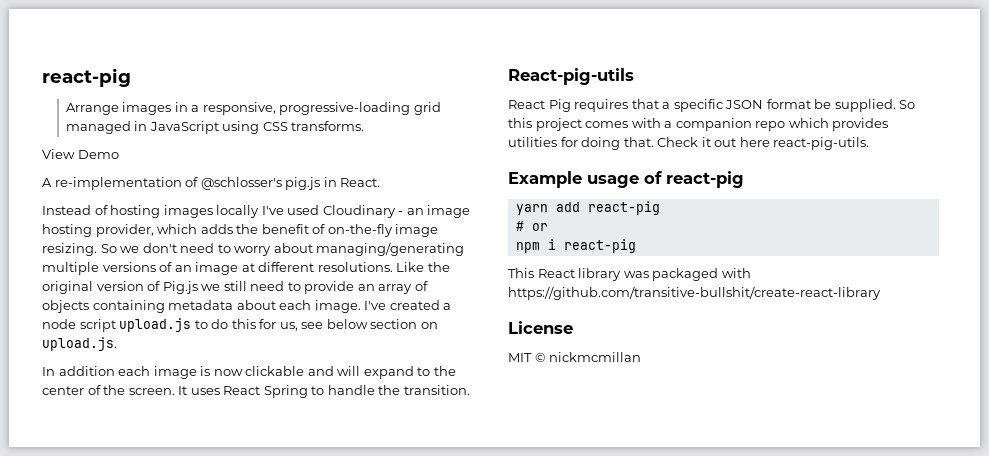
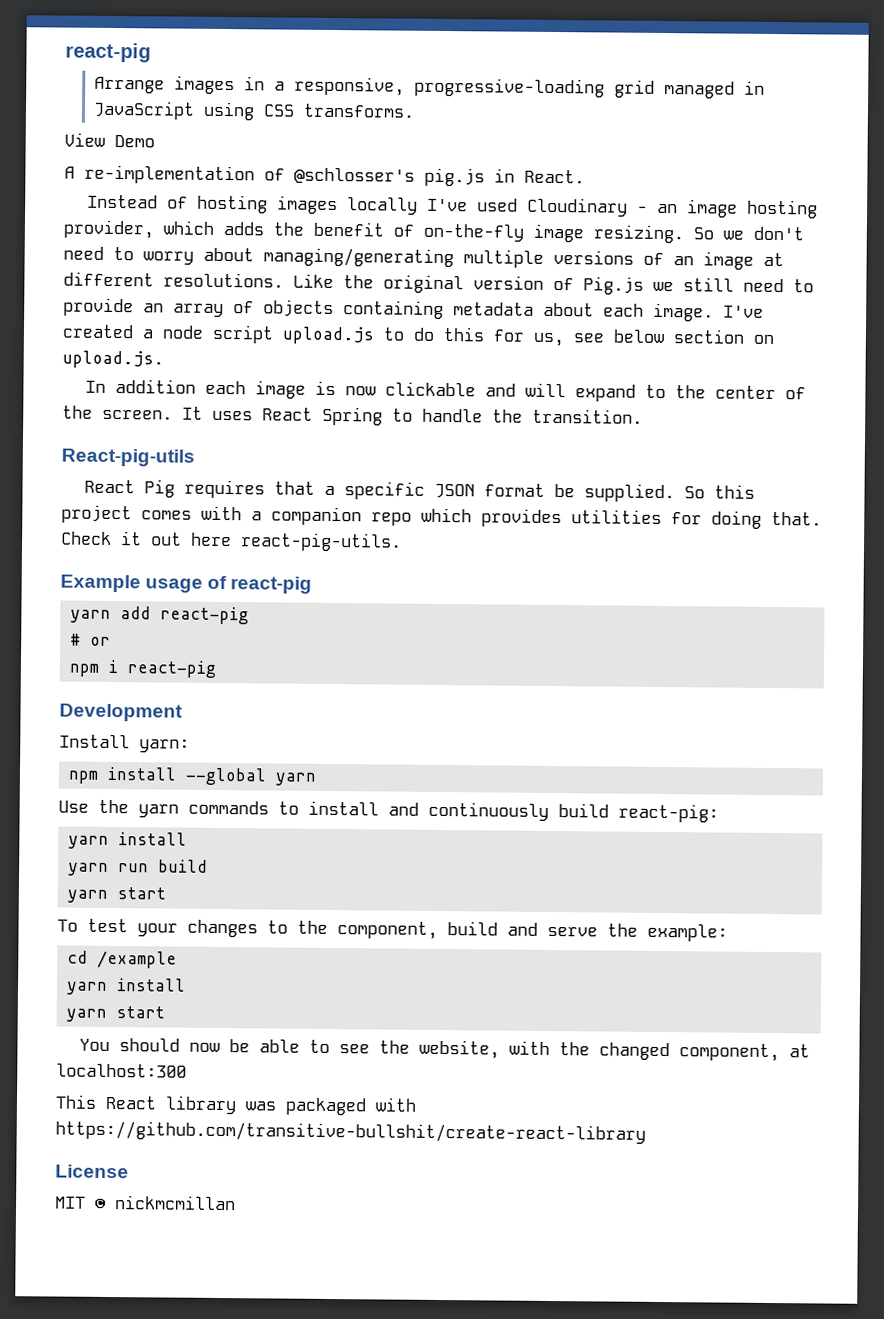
+ Development
+ Install yarn:
+ npm install --global yarn
+ Use the yarn commands to install and continuously build react-pig:
+ yarn install
+ yarn run build
+ yarn start
+ To test your changes to the component, build and serve the example:
+ cd /example
+ yarn install
+ yarn start
+ You should now be able to see the website, with the changed component, at localhost:300

